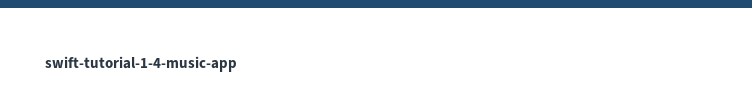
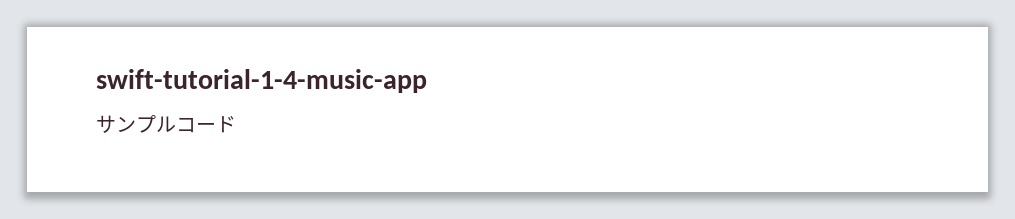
+ サンプルコード

